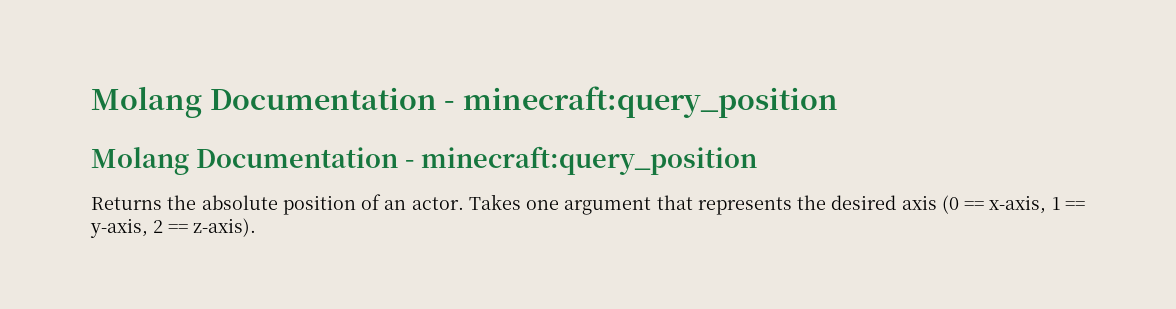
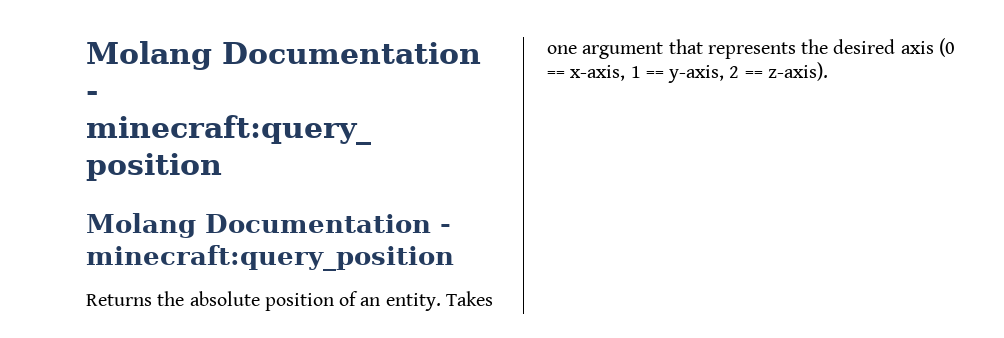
- Returns the absolute position of an actor.
+ Returns the absolute position of an entity.

